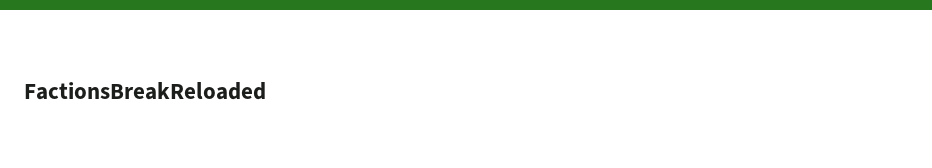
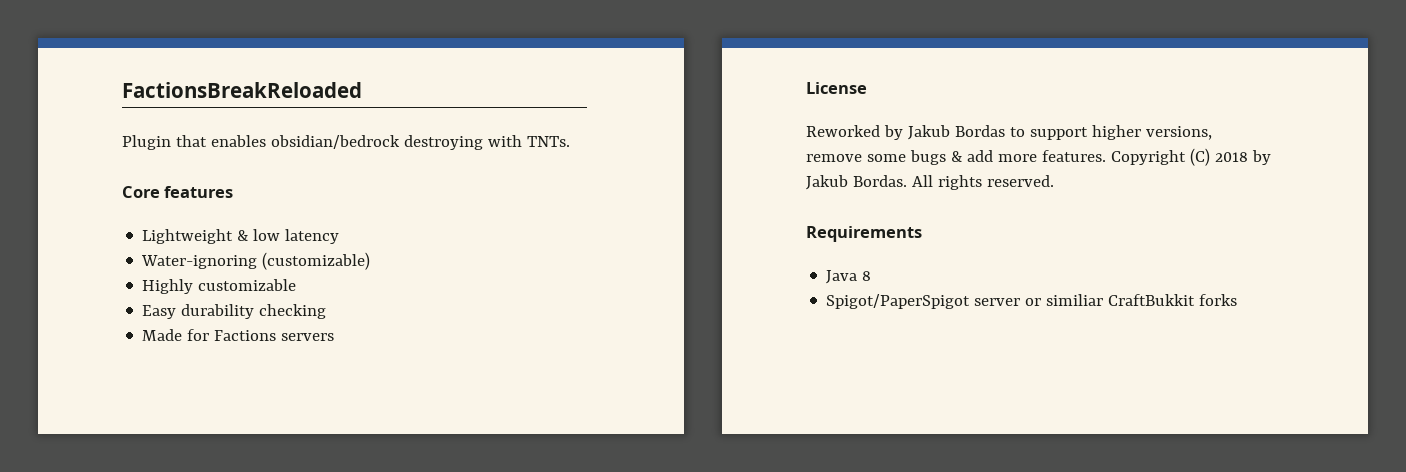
+ Plugin that enables obsidian/bedrock destroying with TNTs.
+ Core features
+ Lightweight & low latency
+ Water-ignoring (customizable)
+ Highly customizable
+ Easy durability checking
+ Made for Factions servers
+ License
+ Reworked by Jakub Bordas to support higher versions, remove some bugs & add more features. Copyright (C) 2018 by Jakub Bordas. All rights reserved.
+ Requirements
+ Java 8
+ Spigot/PaperSpigot server or similiar CraftBukkit forks

